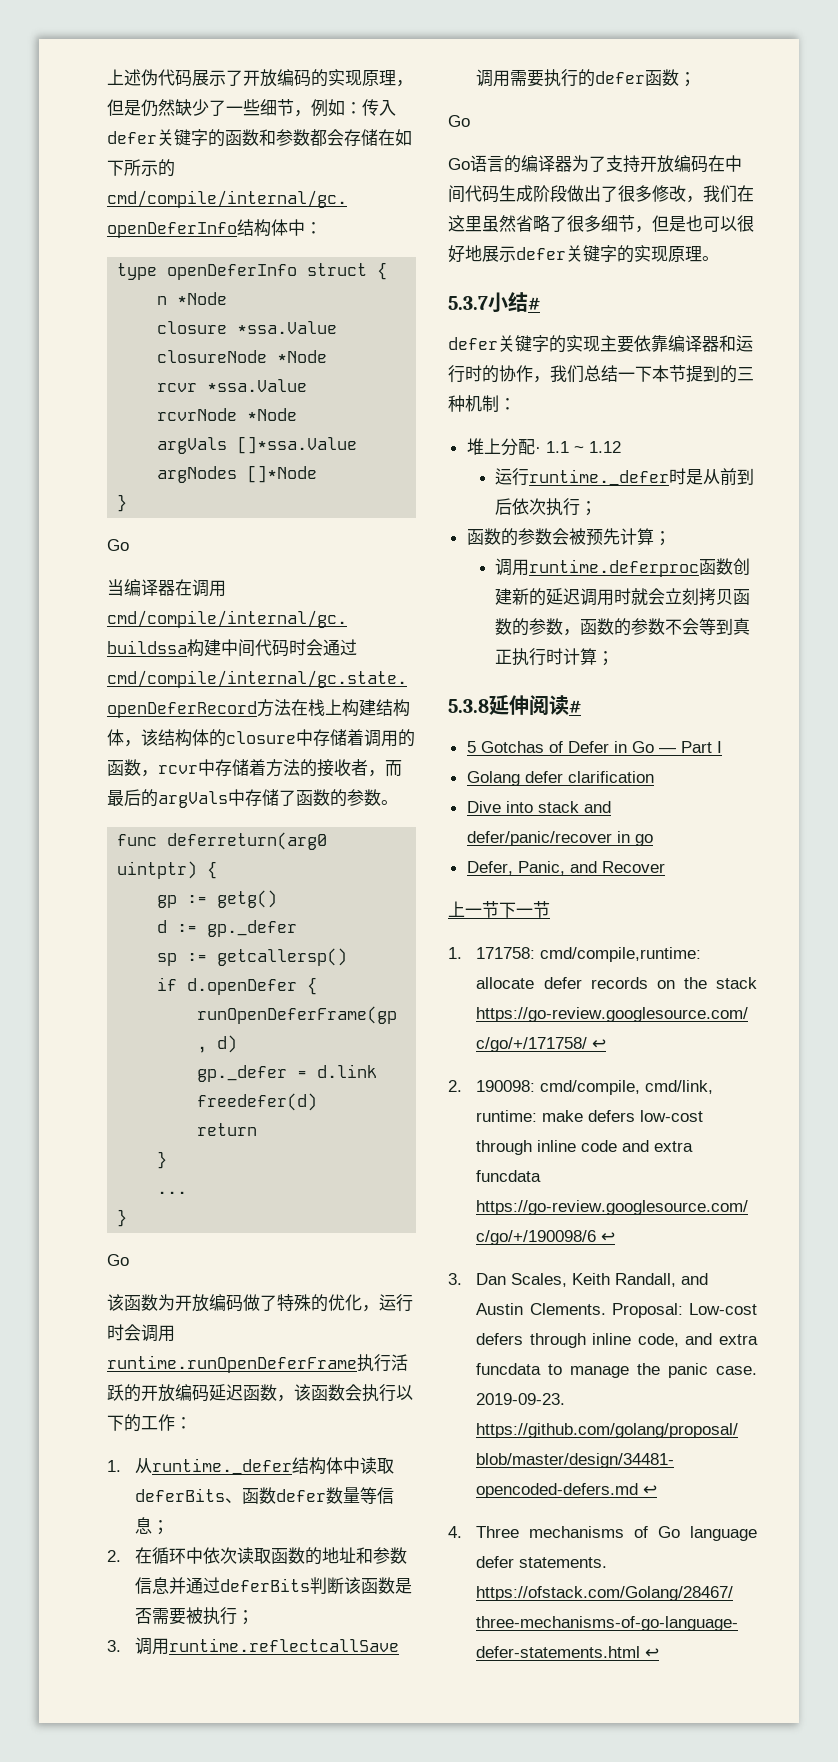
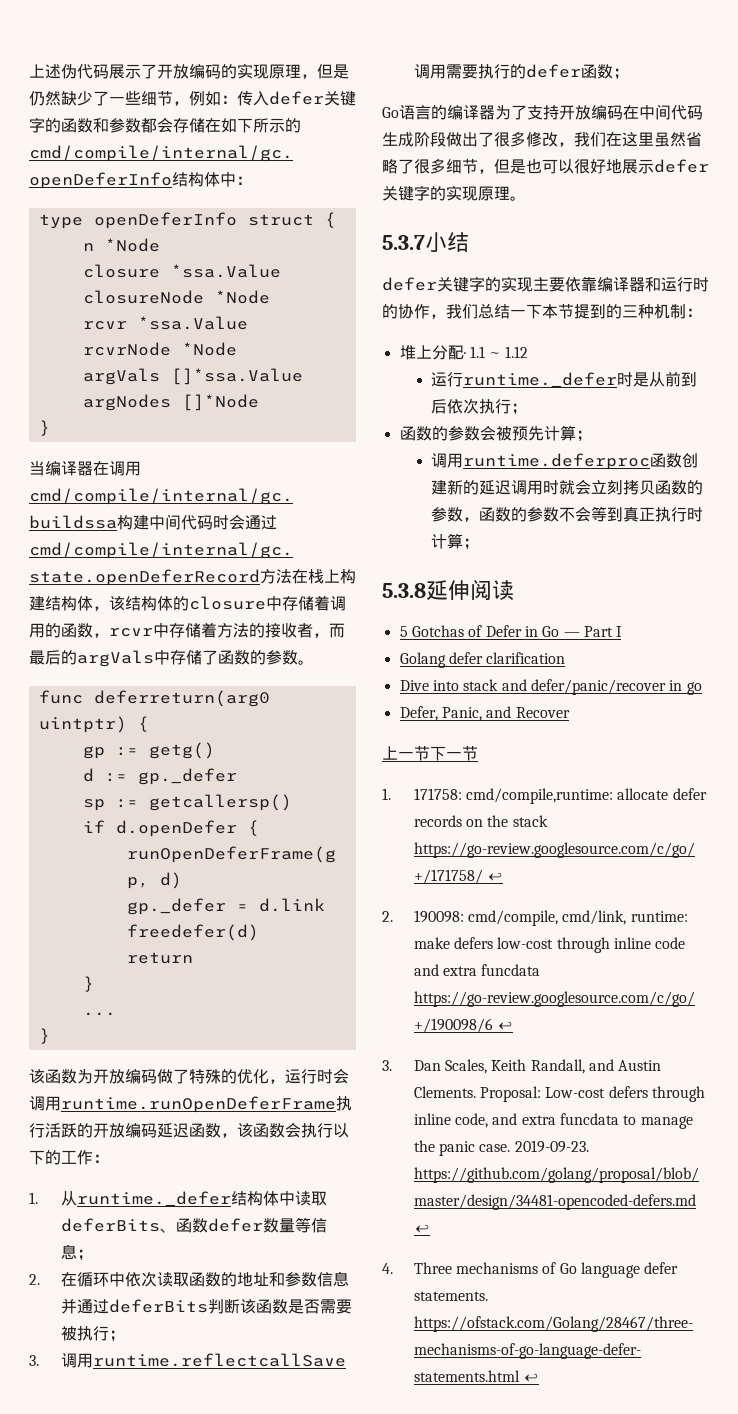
  argNodes []*Node
  }
- Go
  ...
  }
- Go
  3.调用runtime.reflectcallSave调用需要执行的defer函数；
- Go
- 5.3.7小结#
+ 5.3.7小结
- 5.3.8延伸阅读#
+ 5.3.8延伸阅读

